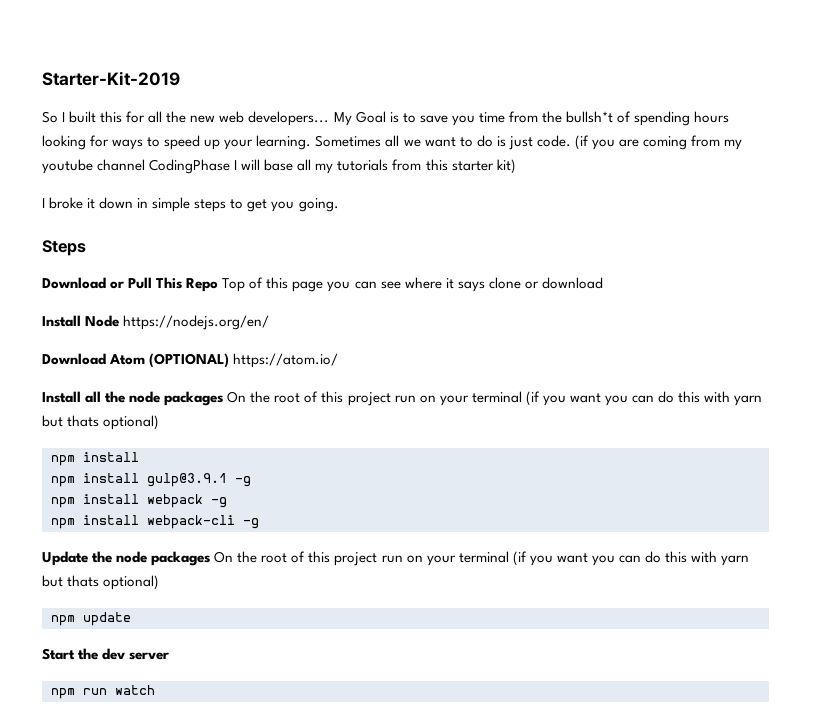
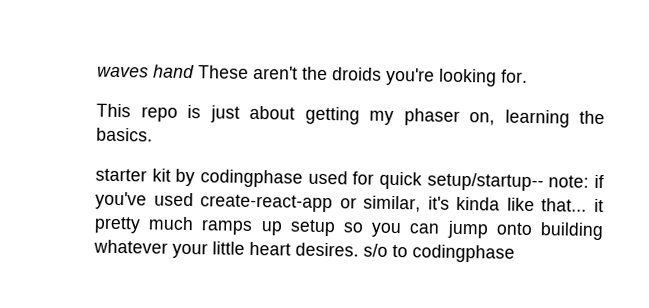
- Starter-Kit-2019
- So I built this for all the new web developers... My Goal is to save you time from the bullsh*t of spending hours looking for ways to speed up your learning. Sometimes all we want to do is just code. (if you are coming from my youtube channel CodingPhase I will base all my tutorials from this starter kit)
- I broke it down in simple steps to get you going.
- Steps
- Download or Pull This Repo Top of this page you can see where it says clone or download
- Install Node https://nodejs.org/en/
- Download Atom (OPTIONAL) https://atom.io/
- Install all the node packages On the root of this project run on your terminal (if you want you can do this with yarn but thats optional)
- npm install
- npm install gulp@3.9.1 -g
- npm install webpack -g
- npm install webpack-cli -g
- Update the node packages On the root of this project run on your terminal (if you want you can do this with yarn but thats optional)
- npm update
- Start the dev server
- npm run watch
+ waves hand These aren't the droids you're looking for.
+ This repo is just about getting my phaser on, learning the basics.
+ starter kit by codingphase used for quick setup/startup-- note: if you've used create-react-app or similar, it's kinda like that... it pretty much ramps up setup so you can jump onto building whatever your little heart desires. s/o to codingphase

